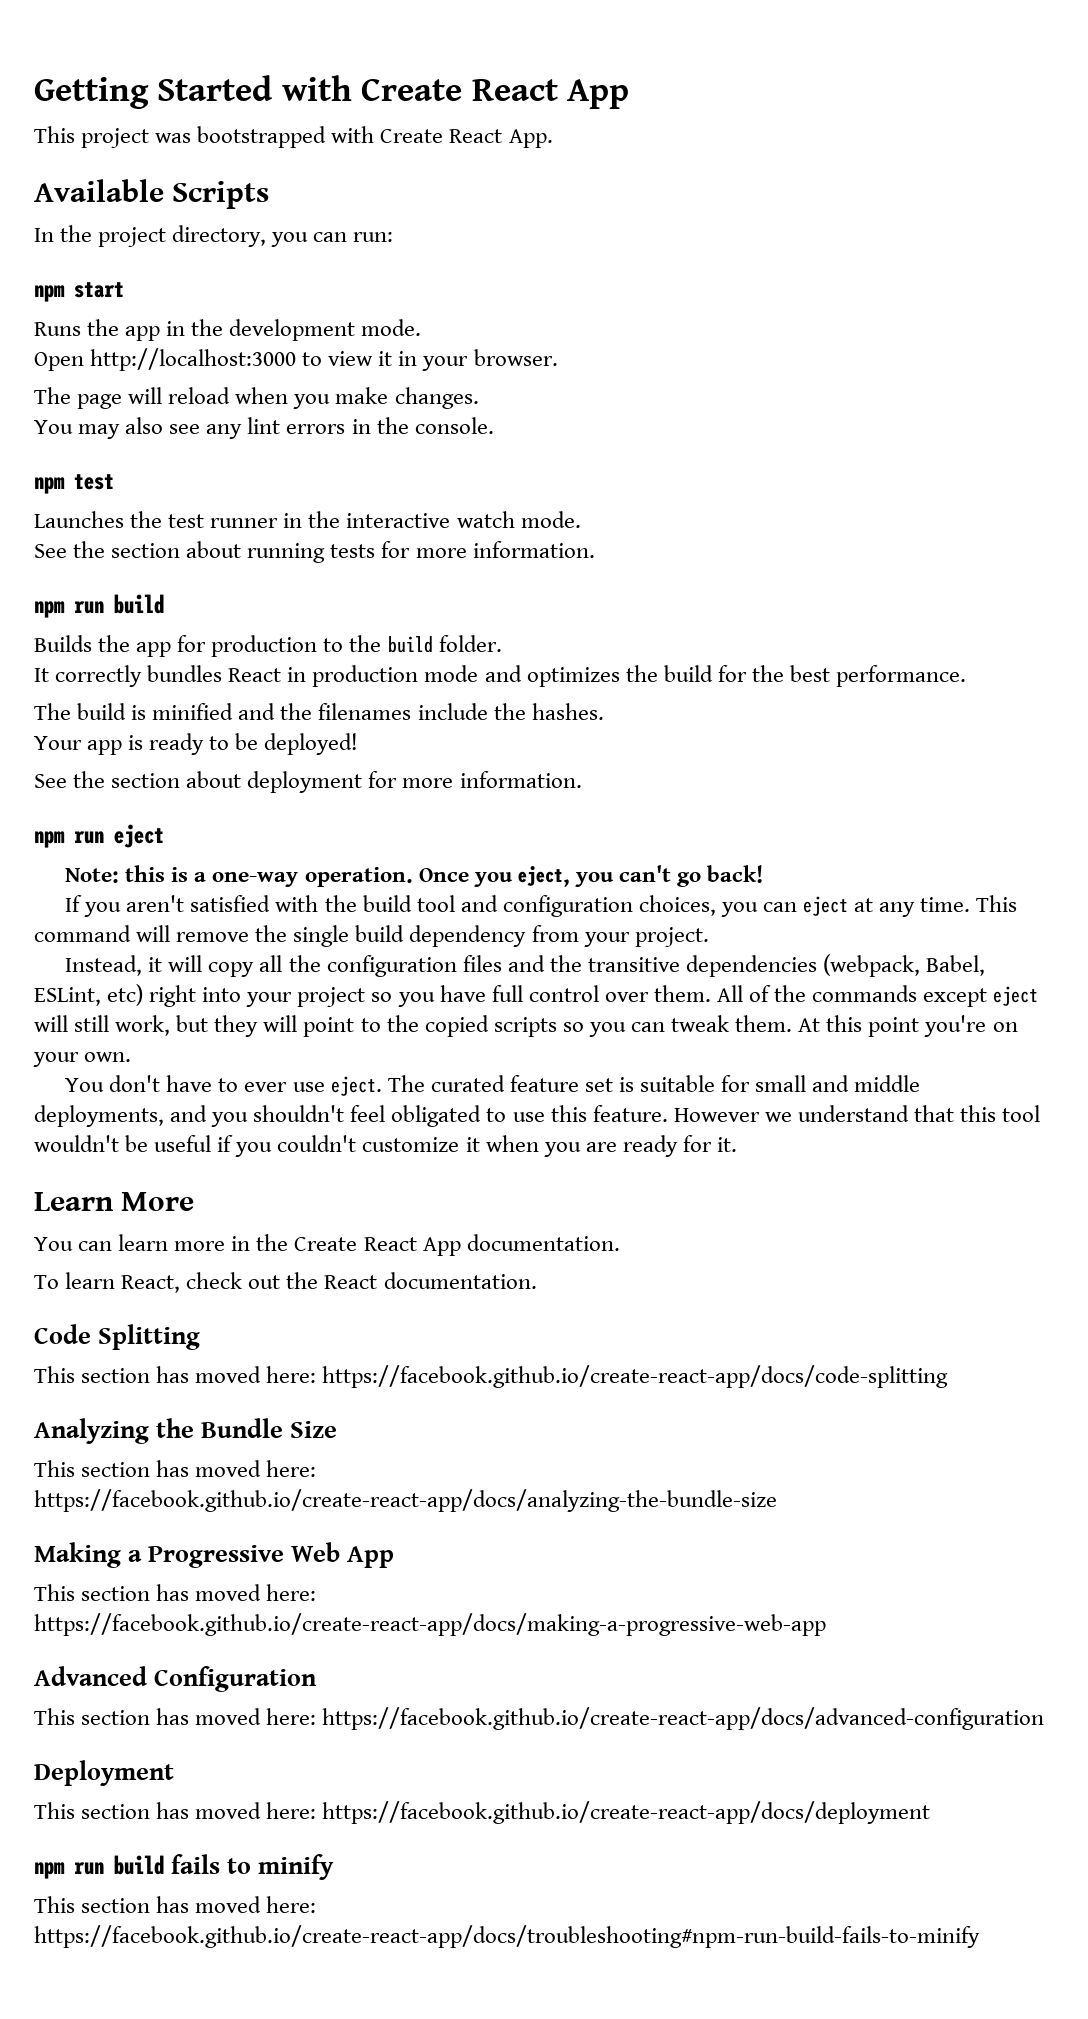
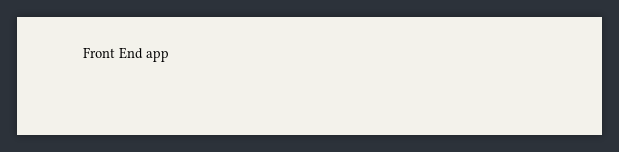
- Getting Started with Create React App
- This project was bootstrapped with Create React App.
- Available Scripts
- In the project directory, you can run:
- npm start
- Runs the app in the development mode.
- Open http://localhost:3000 to view it in your browser.
- The page will reload when you make changes.
- You may also see any lint errors in the console.
- npm test
- Launches the test runner in the interactive watch mode.
- See the section about running tests for more information.
- npm run build
- Builds the app for production to the build folder.
- It correctly bundles React in production mode and optimizes the build for the best performance.
- The build is minified and the filenames include the hashes.
- Your app is ready to be deployed!
- See the section about deployment for more information.
- npm run eject
- Note: this is a one-way operation. Once you eject, you can't go back!
- If you aren't satisfied with the build tool and configuration choices, you can eject at any time. This command will remove the single build dependency from your project.
- Instead, it will copy all the configuration files and the transitive dependencies (webpack, Babel, ESLint, etc) right into your project so you have full control over them. All of the commands except eject will still work, but they will point to the copied scripts so you can tweak them. At this point you're on your own.
- You don't have to ever use eject. The curated feature set is suitable for small and middle deployments, and you shouldn't feel obligated to use this feature. However we understand that this tool wouldn't be useful if you couldn't customize it when you are ready for it.
- Learn More
- You can learn more in the Create React App documentation.
- To learn React, check out the React documentation.
- Code Splitting
- This section has moved here: https://facebook.github.io/create-react-app/docs/code-splitting
- Analyzing the Bundle Size
- This section has moved here: https://facebook.github.io/create-react-app/docs/analyzing-the-bundle-size
- Making a Progressive Web App
- This section has moved here: https://facebook.github.io/create-react-app/docs/making-a-progressive-web-app
- Advanced Configuration
- This section has moved here: https://facebook.github.io/create-react-app/docs/advanced-configuration
- Deployment
- This section has moved here: https://facebook.github.io/create-react-app/docs/deployment
- npm run build fails to minify
- This section has moved here: https://facebook.github.io/create-react-app/docs/troubleshooting#npm-run-build-fails-to-minify
+ Front End app

